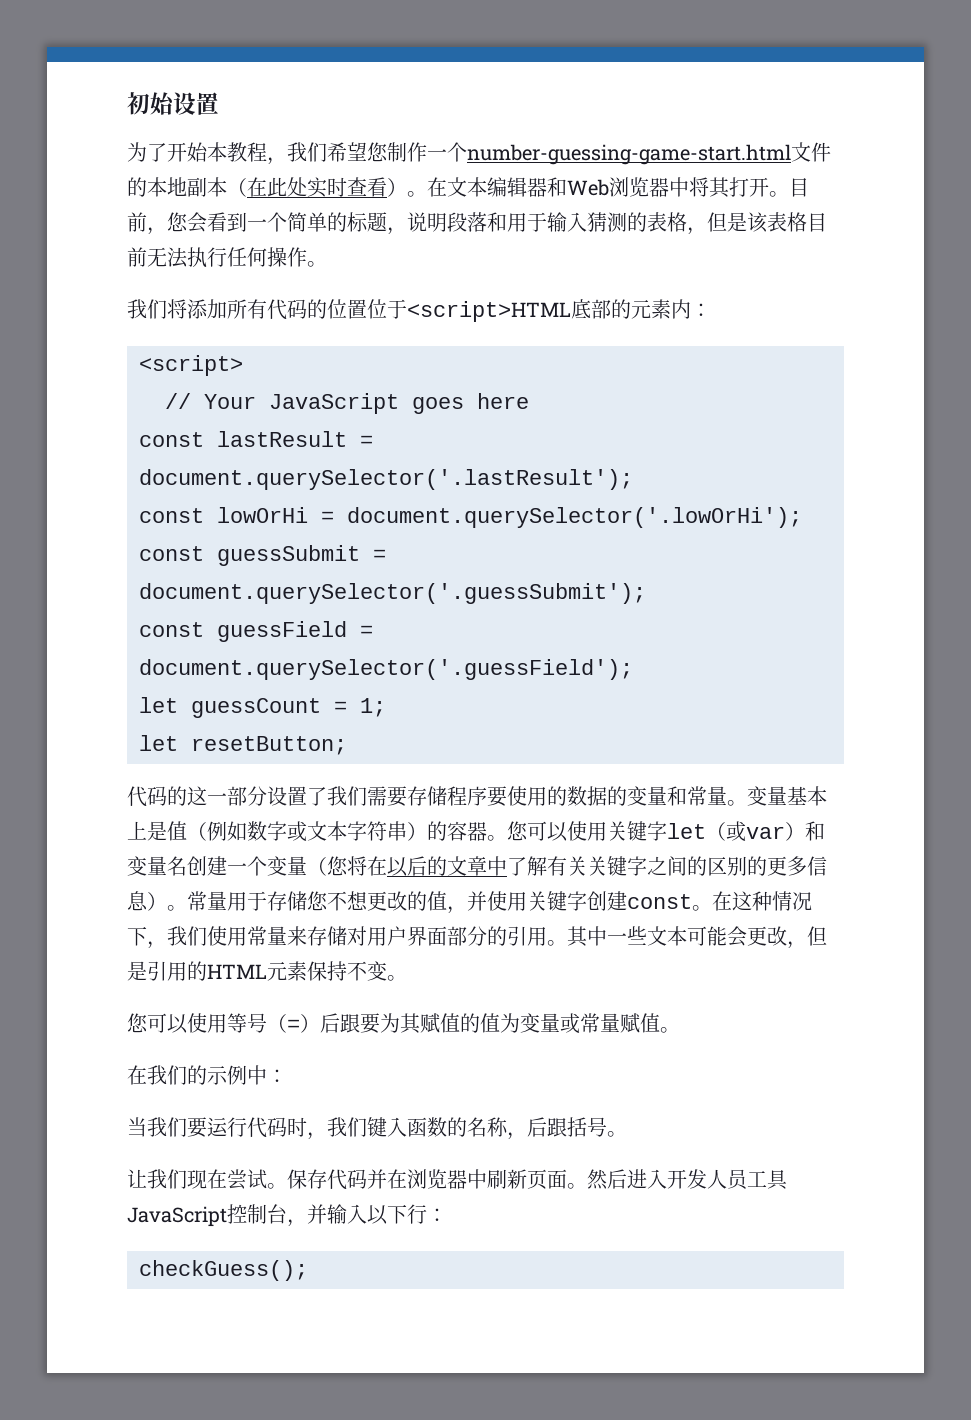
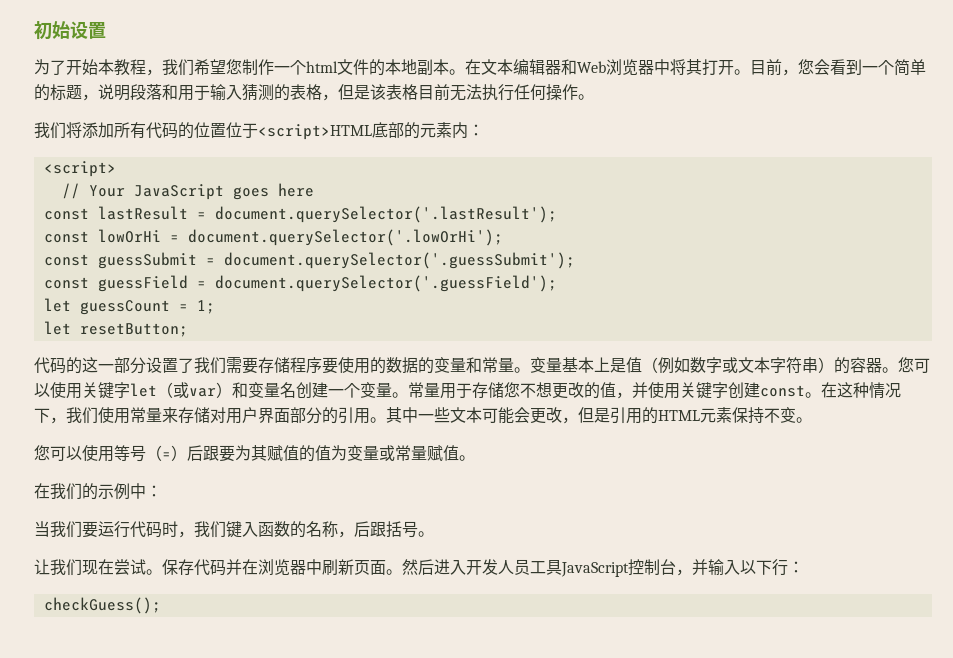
- 为了开始本教程，我们希望您制作一个number-guessing-game-start.html文件的本地副本（在此处实时查看）。
+ 为了开始本教程，我们希望您制作一个html文件的本地副本。
- 您可以使用关键字let（或var）和变量名创建一个变量（您将在以后的文章中了解有关关键字之间的区别的更多信息）。
+ 您可以使用关键字let（或var）和变量名创建一个变量。

